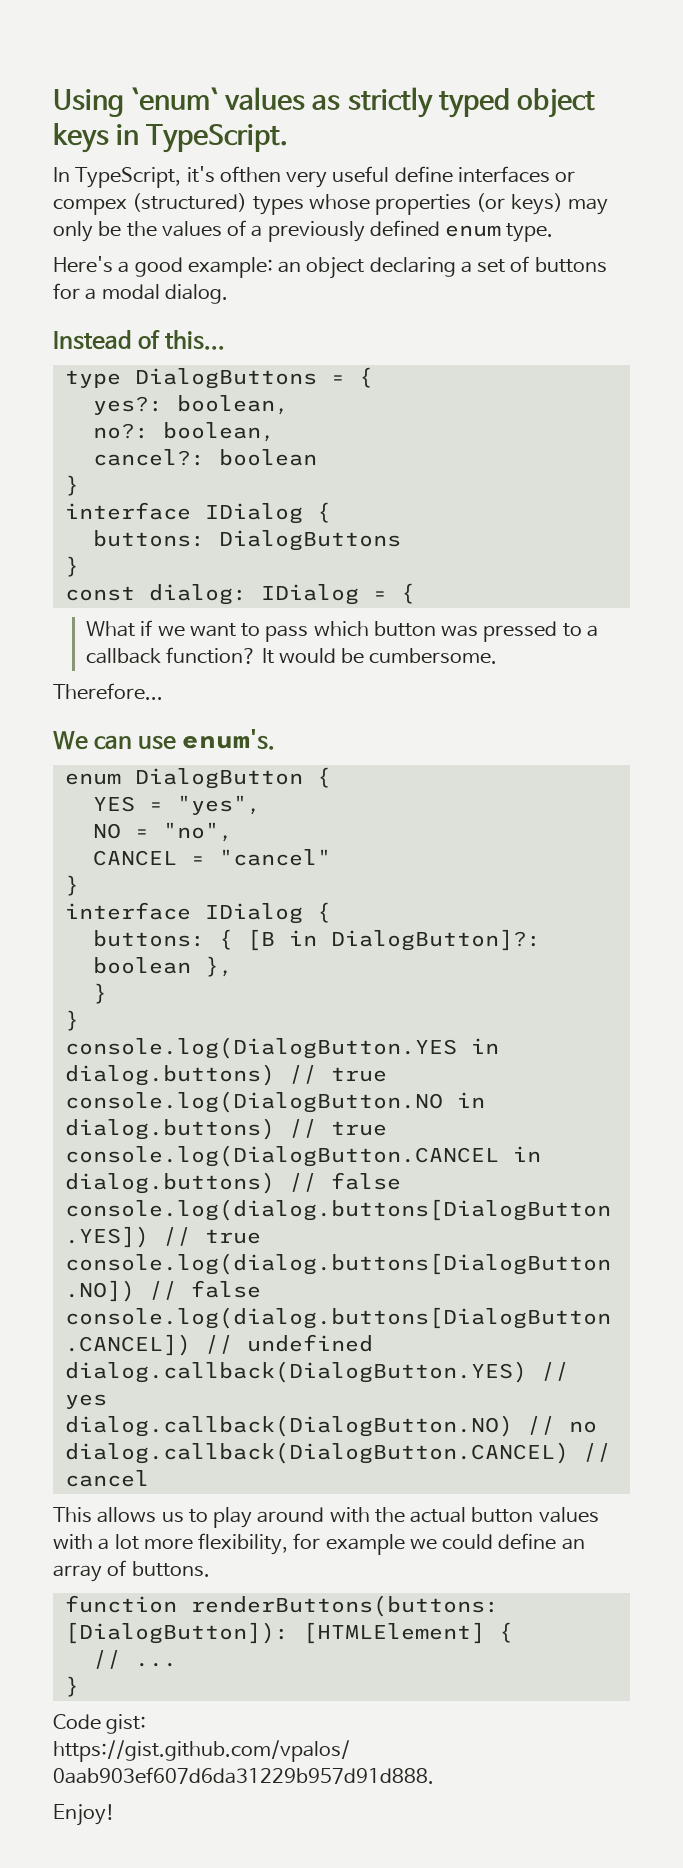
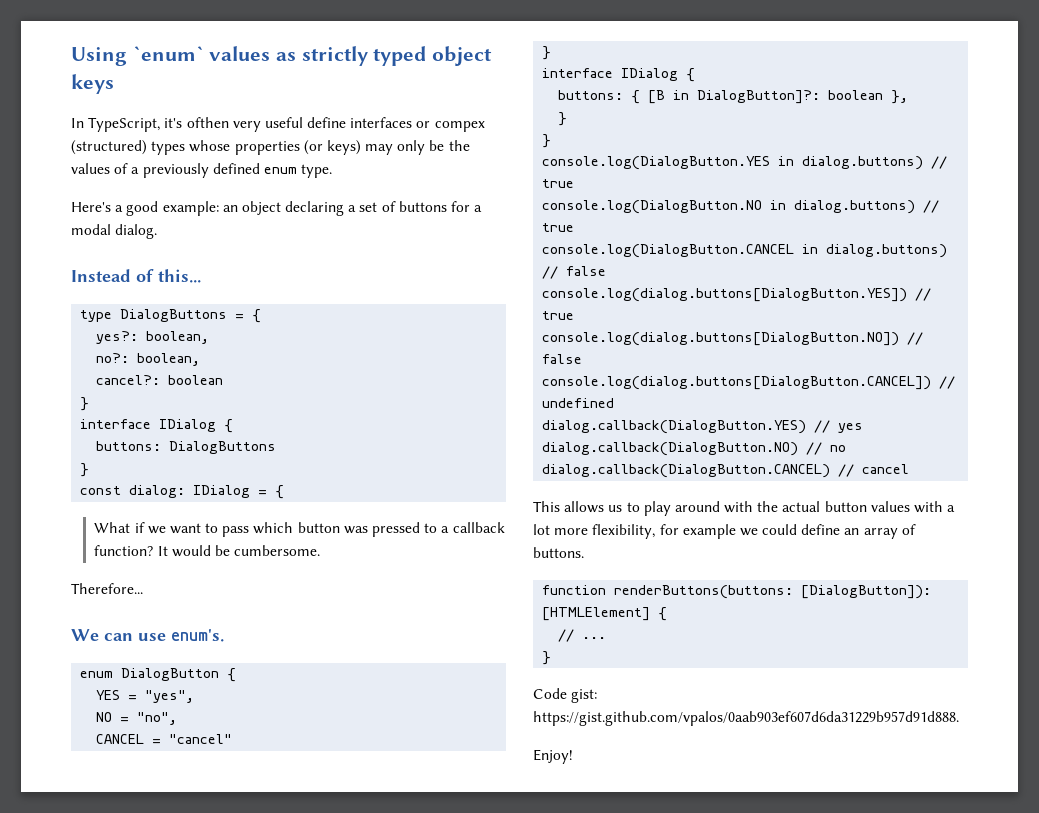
- Using `enum` values as strictly typed object keys in TypeScript.
+ Using `enum` values as strictly typed object keys

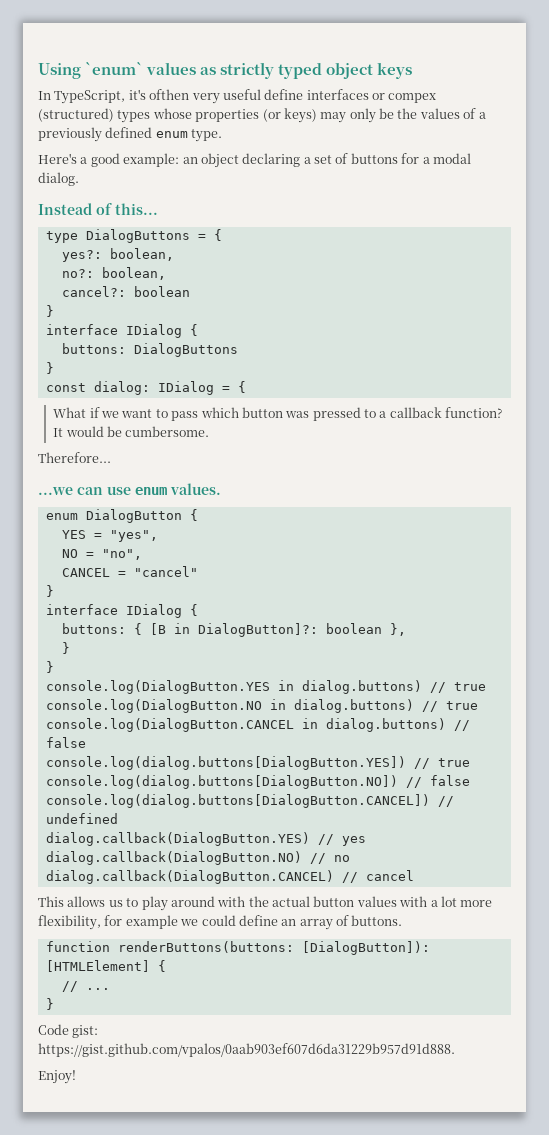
- We can use enum's.
+ ...we can use enum values.

